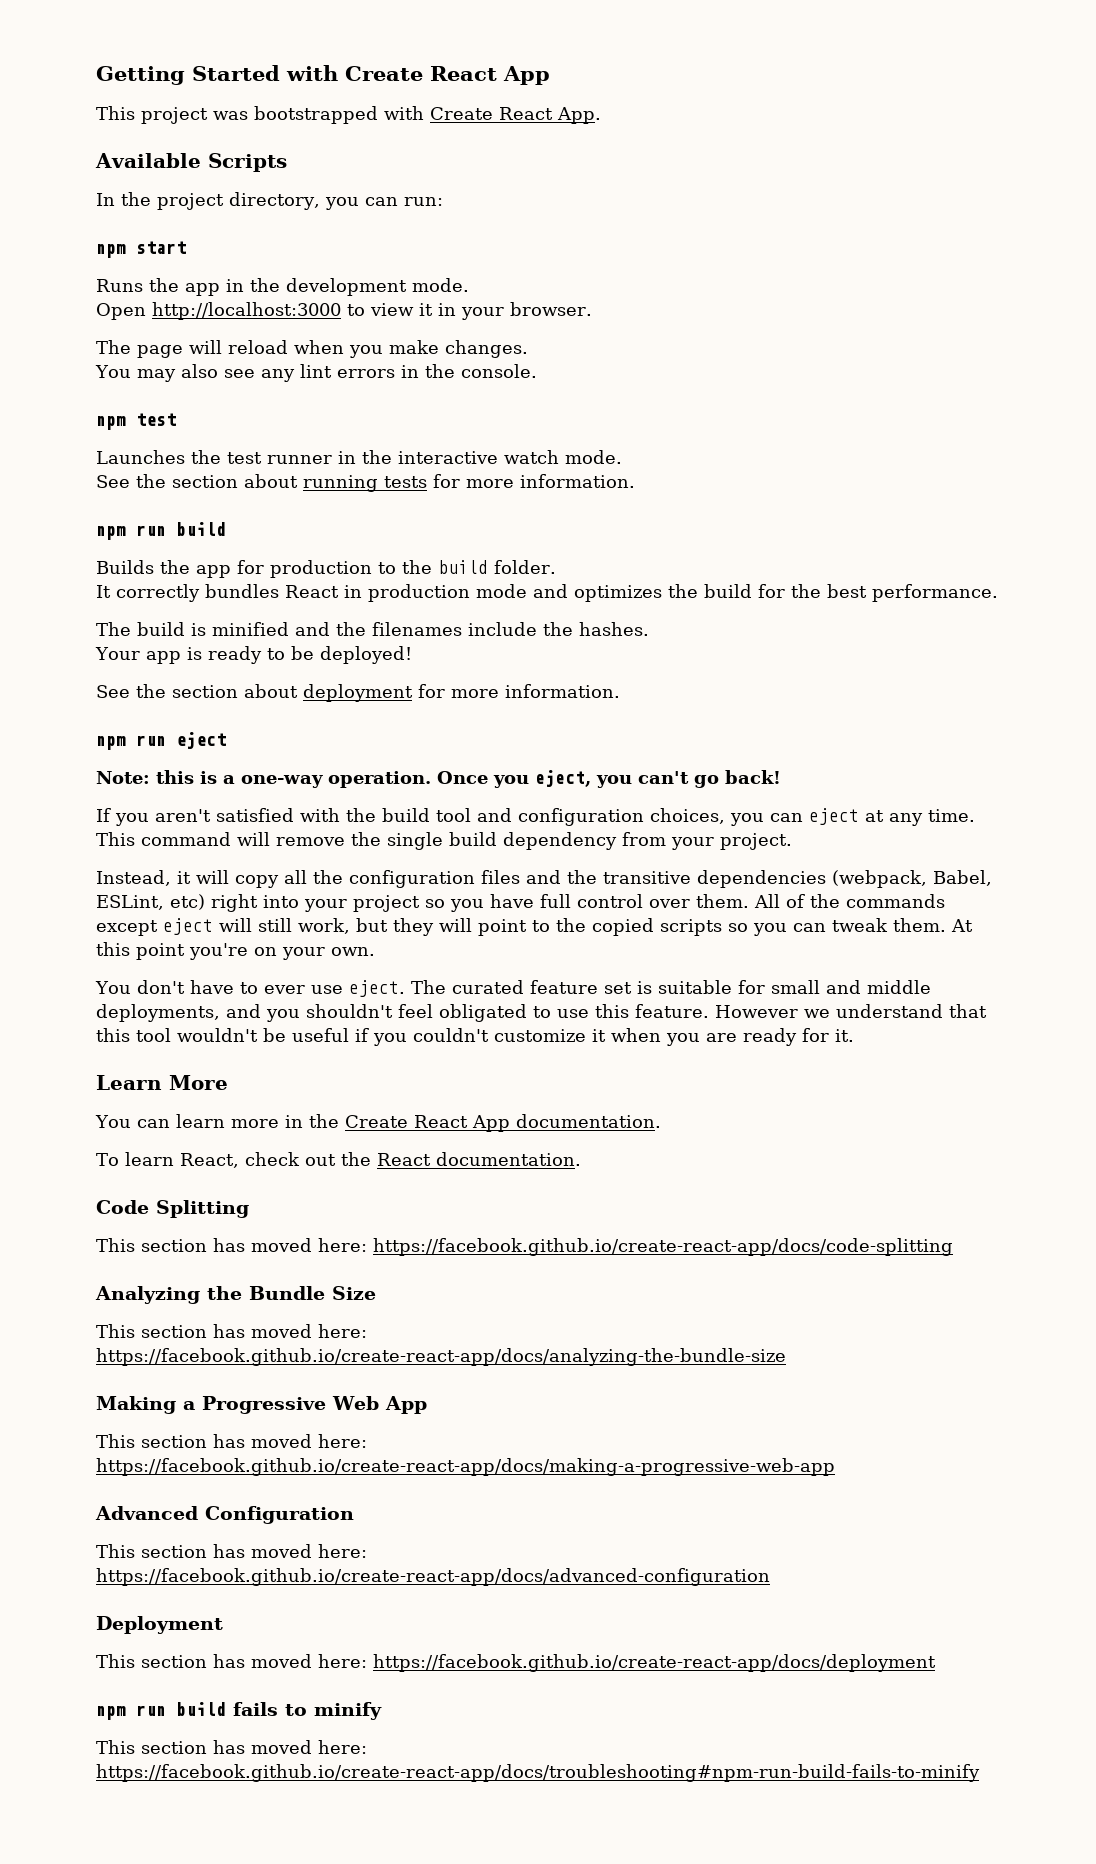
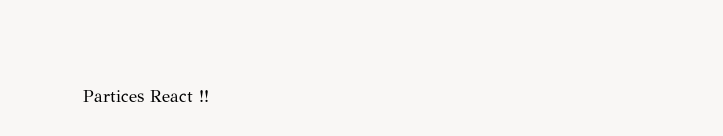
- Getting Started with Create React App
- This project was bootstrapped with Create React App.
- Available Scripts
- In the project directory, you can run:
- npm start
- Runs the app in the development mode.
- Open http://localhost:3000 to view it in your browser.
- The page will reload when you make changes.
- You may also see any lint errors in the console.
- npm test
- Launches the test runner in the interactive watch mode.
- See the section about running tests for more information.
- npm run build
- Builds the app for production to the build folder.
- It correctly bundles React in production mode and optimizes the build for the best performance.
- The build is minified and the filenames include the hashes.
- Your app is ready to be deployed!
- See the section about deployment for more information.
- npm run eject
- Note: this is a one-way operation. Once you eject, you can't go back!
- If you aren't satisfied with the build tool and configuration choices, you can eject at any time. This command will remove the single build dependency from your project.
- Instead, it will copy all the configuration files and the transitive dependencies (webpack, Babel, ESLint, etc) right into your project so you have full control over them. All of the commands except eject will still work, but they will point to the copied scripts so you can tweak them. At this point you're on your own.
- You don't have to ever use eject. The curated feature set is suitable for small and middle deployments, and you shouldn't feel obligated to use this feature. However we understand that this tool wouldn't be useful if you couldn't customize it when you are ready for it.
- Learn More
- You can learn more in the Create React App documentation.
- To learn React, check out the React documentation.
- Code Splitting
- This section has moved here: https://facebook.github.io/create-react-app/docs/code-splitting
- Analyzing the Bundle Size
- This section has moved here: https://facebook.github.io/create-react-app/docs/analyzing-the-bundle-size
- Making a Progressive Web App
- This section has moved here: https://facebook.github.io/create-react-app/docs/making-a-progressive-web-app
- Advanced Configuration
- This section has moved here: https://facebook.github.io/create-react-app/docs/advanced-configuration
- Deployment
- This section has moved here: https://facebook.github.io/create-react-app/docs/deployment
- npm run build fails to minify
- This section has moved here: https://facebook.github.io/create-react-app/docs/troubleshooting#npm-run-build-fails-to-minify
+ Partices React !!

